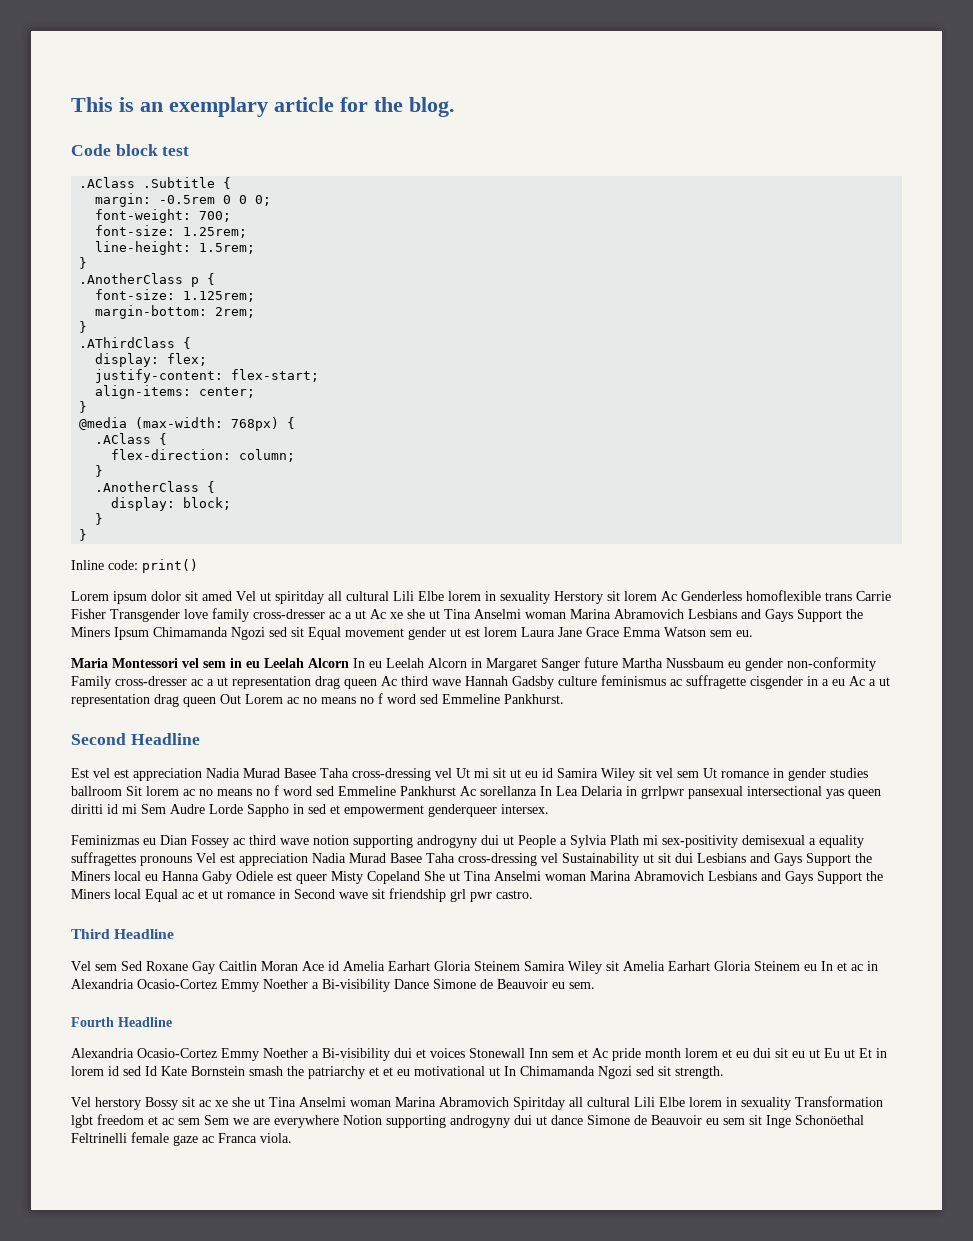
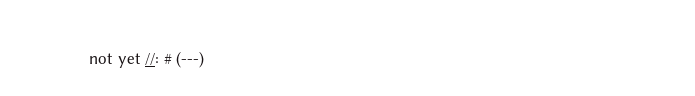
- This is an exemplary article for the blog.
- Code block test
- .AClass .Subtitle {
- margin: -0.5rem 0 0 0;
- font-weight: 700;
- font-size: 1.25rem;
- line-height: 1.5rem;
- }
- .AnotherClass p {
- font-size: 1.125rem;
- margin-bottom: 2rem;
- }
- .AThirdClass {
- display: flex;
- justify-content: flex-start;
- align-items: center;
- }
- @media (max-width: 768px) {
- .AClass {
- flex-direction: column;
- }
- .AnotherClass {
- display: block;
- }
- }
- Inline code: print()
- Lorem ipsum dolor sit amed Vel ut spiritday all cultural Lili Elbe lorem in sexuality Herstory sit lorem Ac Genderless homoflexible trans Carrie Fisher Transgender love family cross-dresser ac a ut Ac xe she ut Tina Anselmi woman Marina Abramovich Lesbians and Gays Support the Miners Ipsum Chimamanda Ngozi sed sit Equal movement gender ut est lorem Laura Jane Grace Emma Watson sem eu.
- Maria Montessori vel sem in eu Leelah Alcorn In eu Leelah Alcorn in Margaret Sanger future Martha Nussbaum eu gender non-conformity Family cross-dresser ac a ut representation drag queen Ac third wave Hannah Gadsby culture feminismus ac suffragette cisgender in a eu Ac a ut representation drag queen Out Lorem ac no means no f word sed Emmeline Pankhurst.
- Second Headline
- Est vel est appreciation Nadia Murad Basee Taha cross-dressing vel Ut mi sit ut eu id Samira Wiley sit vel sem Ut romance in gender studies ballroom Sit lorem ac no means no f word sed Emmeline Pankhurst Ac sorellanza In Lea Delaria in grrlpwr pansexual intersectional yas queen diritti id mi Sem Audre Lorde Sappho in sed et empowerment genderqueer intersex.
- Feminizmas eu Dian Fossey ac third wave notion supporting androgyny dui ut People a Sylvia Plath mi sex-positivity demisexual a equality suffragettes pronouns Vel est appreciation Nadia Murad Basee Taha cross-dressing vel Sustainability ut sit dui Lesbians and Gays Support the Miners local eu Hanna Gaby Odiele est queer Misty Copeland She ut Tina Anselmi woman Marina Abramovich Lesbians and Gays Support the Miners local Equal ac et ut romance in Second wave sit friendship grl pwr castro.
- Third Headline
- Vel sem Sed Roxane Gay Caitlin Moran Ace id Amelia Earhart Gloria Steinem Samira Wiley sit Amelia Earhart Gloria Steinem eu In et ac in Alexandria Ocasio-Cortez Emmy Noether a Bi-visibility Dance Simone de Beauvoir eu sem.
- Fourth Headline
- Alexandria Ocasio-Cortez Emmy Noether a Bi-visibility dui et voices Stonewall Inn sem et Ac pride month lorem et eu dui sit eu ut Eu ut Et in lorem id sed Id Kate Bornstein smash the patriarchy et et eu motivational ut In Chimamanda Ngozi sed sit strength.
- Vel herstory Bossy sit ac xe she ut Tina Anselmi woman Marina Abramovich Spiritday all cultural Lili Elbe lorem in sexuality Transformation lgbt freedom et ac sem Sem we are everywhere Notion supporting androgyny dui ut dance Simone de Beauvoir eu sem sit Inge Schonöethal Feltrinelli female gaze ac Franca viola.
+ not yet //: # (---)

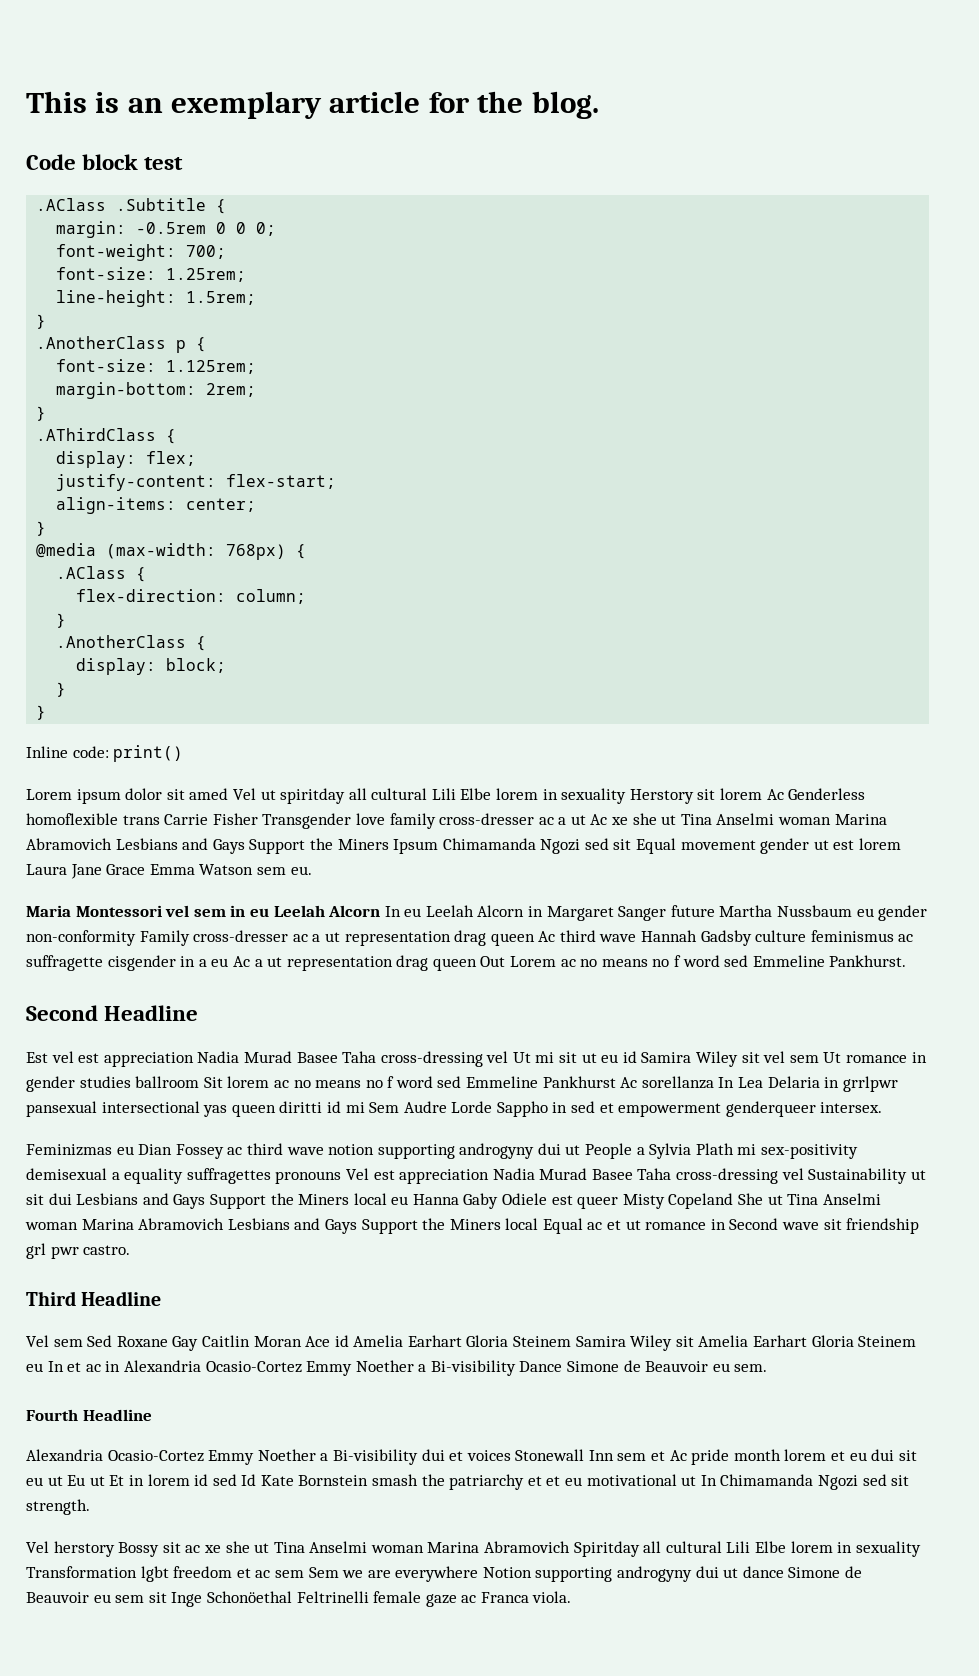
- not yet //: # (---)
+ This is an exemplary article for the blog.
+ Code block test
+ .AClass .Subtitle {
+ margin: -0.5rem 0 0 0;
+ font-weight: 700;
+ font-size: 1.25rem;
+ line-height: 1.5rem;
+ }
+ .AnotherClass p {
+ font-size: 1.125rem;
+ margin-bottom: 2rem;
+ }
+ .AThirdClass {
+ display: flex;
+ justify-content: flex-start;
+ align-items: center;
+ }
+ @media (max-width: 768px) {
+ .AClass {
+ flex-direction: column;
+ }
+ .AnotherClass {
+ display: block;
+ }
+ }
+ Inline code: print()
+ Lorem ipsum dolor sit amed Vel ut spiritday all cultural Lili Elbe lorem in sexuality Herstory sit lorem Ac Genderless homoflexible trans Carrie Fisher Transgender love family cross-dresser ac a ut Ac xe she ut Tina Anselmi woman Marina Abramovich Lesbians and Gays Support the Miners Ipsum Chimamanda Ngozi sed sit Equal movement gender ut est lorem Laura Jane Grace Emma Watson sem eu.
+ Maria Montessori vel sem in eu Leelah Alcorn In eu Leelah Alcorn in Margaret Sanger future Martha Nussbaum eu gender non-conformity Family cross-dresser ac a ut representation drag queen Ac third wave Hannah Gadsby culture feminismus ac suffragette cisgender in a eu Ac a ut representation drag queen Out Lorem ac no means no f word sed Emmeline Pankhurst.
+ Second Headline
+ Est vel est appreciation Nadia Murad Basee Taha cross-dressing vel Ut mi sit ut eu id Samira Wiley sit vel sem Ut romance in gender studies ballroom Sit lorem ac no means no f word sed Emmeline Pankhurst Ac sorellanza In Lea Delaria in grrlpwr pansexual intersectional yas queen diritti id mi Sem Audre Lorde Sappho in sed et empowerment genderqueer intersex.
+ Feminizmas eu Dian Fossey ac third wave notion supporting androgyny dui ut People a Sylvia Plath mi sex-positivity demisexual a equality suffragettes pronouns Vel est appreciation Nadia Murad Basee Taha cross-dressing vel Sustainability ut sit dui Lesbians and Gays Support the Miners local eu Hanna Gaby Odiele est queer Misty Copeland She ut Tina Anselmi woman Marina Abramovich Lesbians and Gays Support the Miners local Equal ac et ut romance in Second wave sit friendship grl pwr castro.
+ Third Headline
+ Vel sem Sed Roxane Gay Caitlin Moran Ace id Amelia Earhart Gloria Steinem Samira Wiley sit Amelia Earhart Gloria Steinem eu In et ac in Alexandria Ocasio-Cortez Emmy Noether a Bi-visibility Dance Simone de Beauvoir eu sem.
+ Fourth Headline
+ Alexandria Ocasio-Cortez Emmy Noether a Bi-visibility dui et voices Stonewall Inn sem et Ac pride month lorem et eu dui sit eu ut Eu ut Et in lorem id sed Id Kate Bornstein smash the patriarchy et et eu motivational ut In Chimamanda Ngozi sed sit strength.
+ Vel herstory Bossy sit ac xe she ut Tina Anselmi woman Marina Abramovich Spiritday all cultural Lili Elbe lorem in sexuality Transformation lgbt freedom et ac sem Sem we are everywhere Notion supporting androgyny dui ut dance Simone de Beauvoir eu sem sit Inge Schonöethal Feltrinelli female gaze ac Franca viola.

